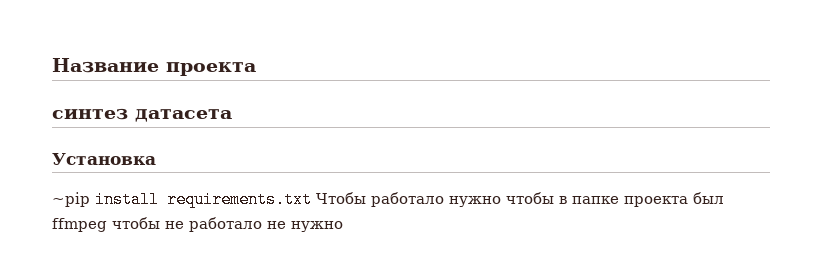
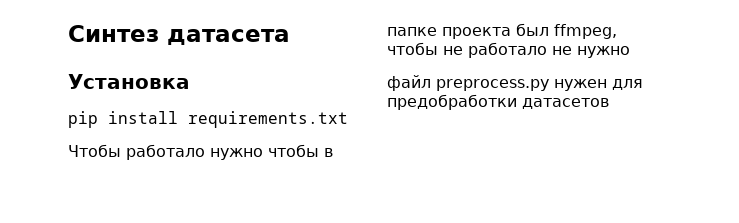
- Название проекта
- синтез датасета
+ Cинтез датасета
- ~pip install requirements.txt Чтобы работало нужно чтобы в папке проекта был ffmpeg чтобы не работало не нужно
+ pip install requirements.txt
+ Чтобы работало нужно чтобы в папке проекта был ffmpeg, чтобы не работало не нужно
+ файл preprocess.py нужен для предобработки датасетов

